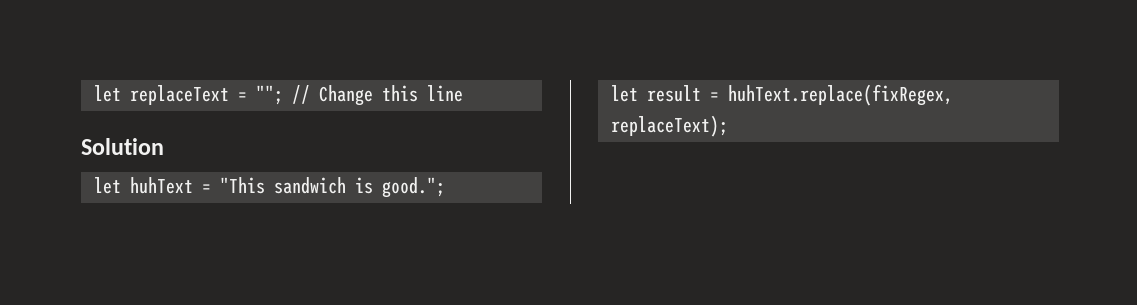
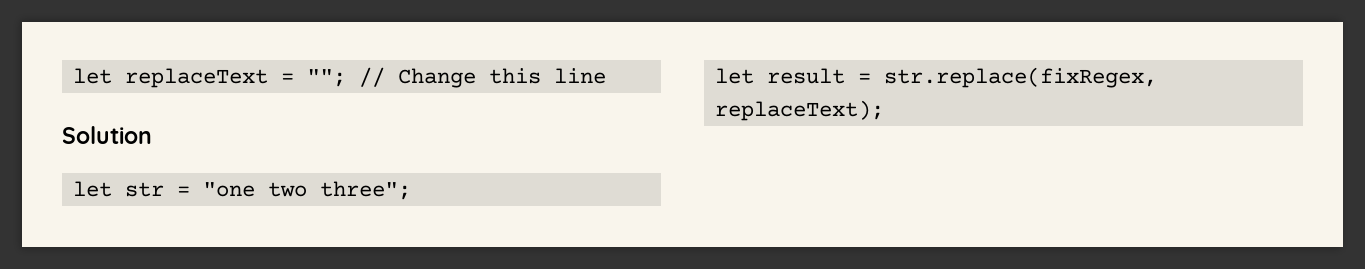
- let huhText = "This sandwich is good.";
+ let str = "one two three";
- let result = huhText.replace(fixRegex, replaceText);
+ let result = str.replace(fixRegex, replaceText);

